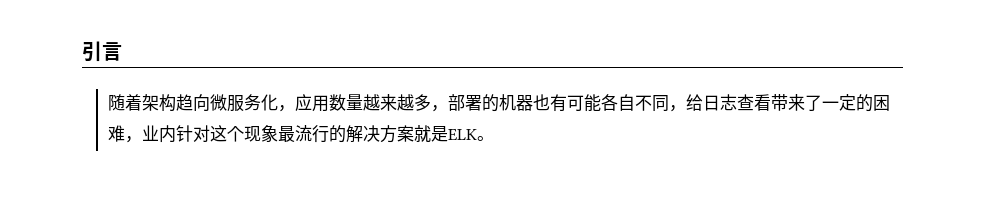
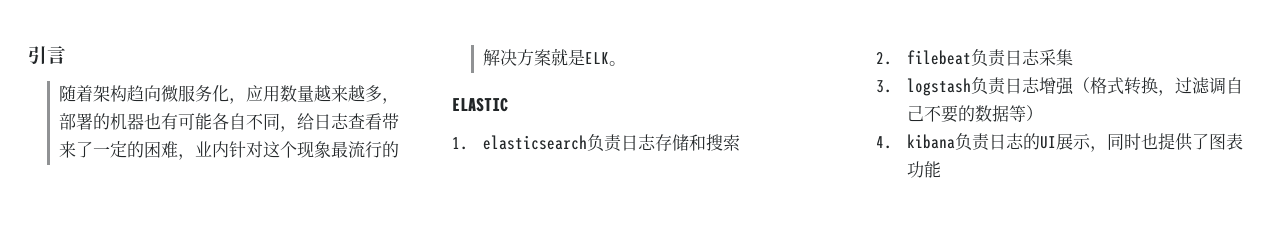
+ ELASTIC
+ 1. elasticsearch负责日志存储和搜索
+ 2. filebeat负责日志采集
+ 3. logstash负责日志增强（格式转换，过滤调自己不要的数据等）
+ 4. kibana负责日志的UI展示，同时也提供了图表功能

